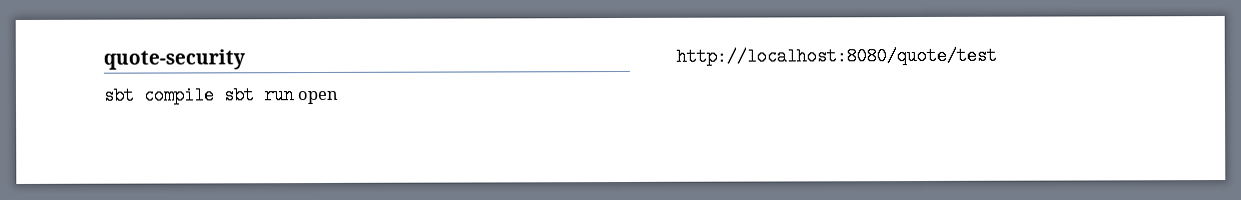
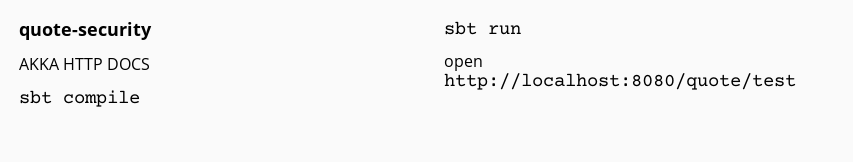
+ AKKA HTTP DOCS
- sbt compile sbt run open http://localhost:8080/quote/test
+ sbt compile
+ sbt run
+ open http://localhost:8080/quote/test

